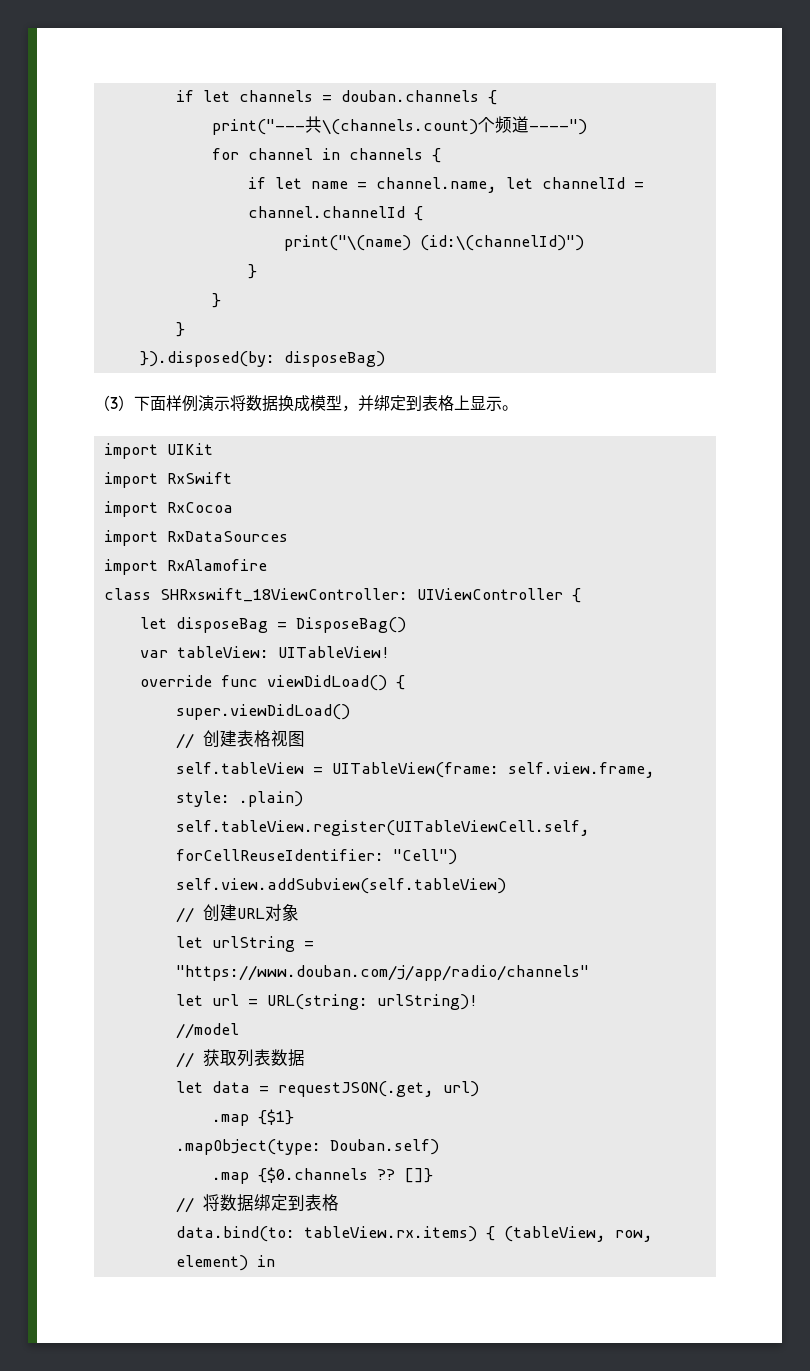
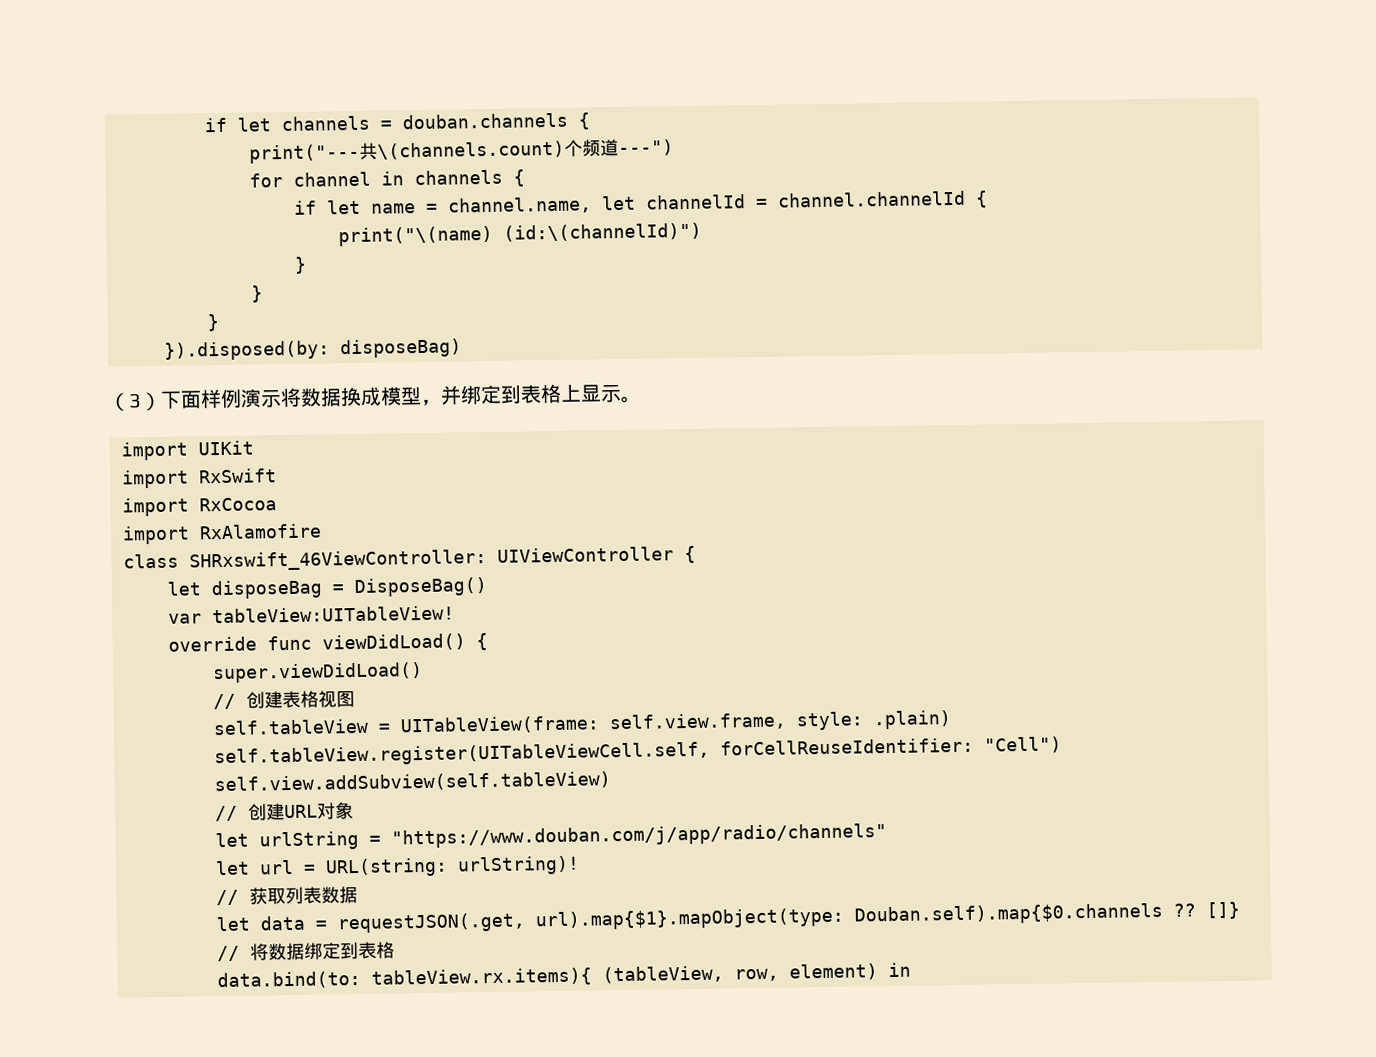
- print("---共\(channels.count)个频道----")
+ print("---共\(channels.count)个频道---")
- import RxDataSources
- class SHRxswift_18ViewController: UIViewController {
+ class SHRxswift_46ViewController: UIViewController {
- var tableView: UITableView!
+ var tableView:UITableView!
- //model
- let data = requestJSON(.get, url)
- .map {$1}
- .mapObject(type: Douban.self)
- .map {$0.channels ??
+ let data = requestJSON(.get, url).map{$1}.mapObject(type: Douban.self).map{$0.channels ??
- data.bind(to: tableView.rx.items) { (tableView, row, element) in
+ data.bind(to: tableView.rx.items){ (tableView, row, element) in

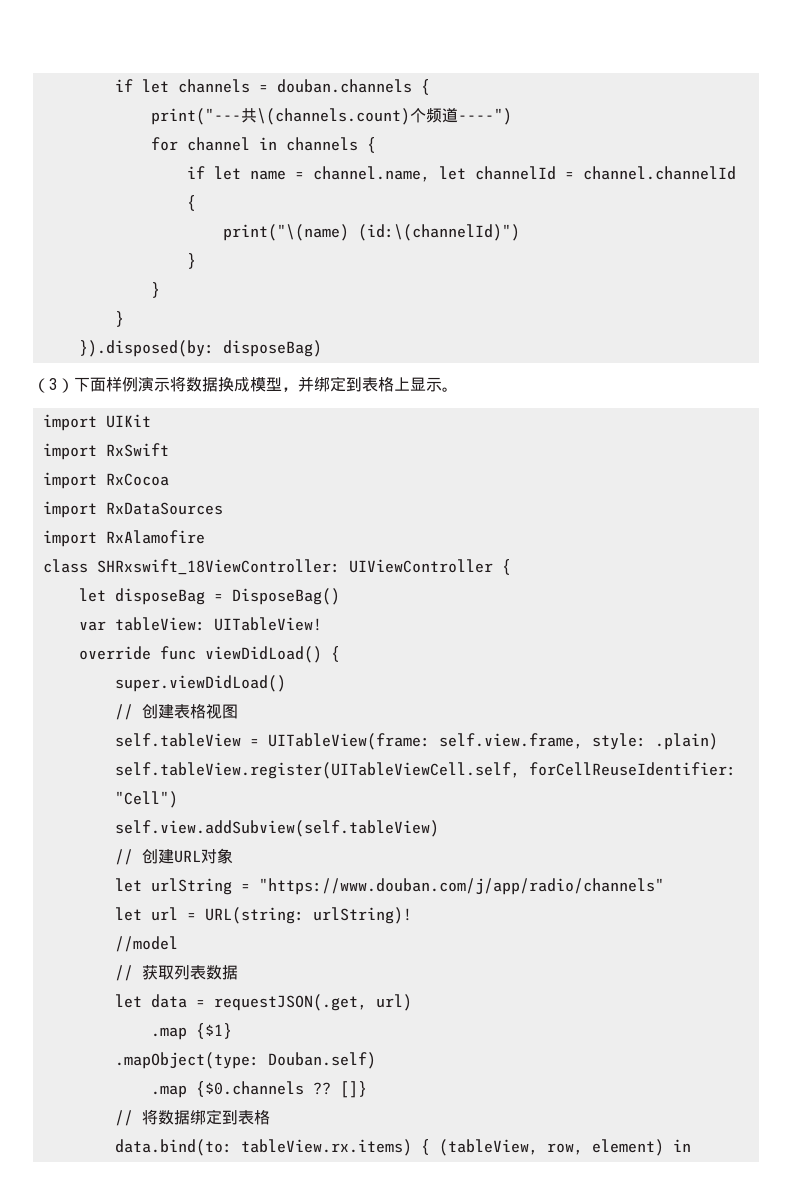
- print("---共\(channels.count)个频道---")
+ print("---共\(channels.count)个频道----")
+ import RxDataSources
- class SHRxswift_46ViewController: UIViewController {
+ class SHRxswift_18ViewController: UIViewController {
- var tableView:UITableView!
+ var tableView: UITableView!
+ //model
- let data = requestJSON(.get, url).map{$1}.mapObject(type: Douban.self).map{$0.channels ??
+ let data = requestJSON(.get, url)
+ .map {$1}
+ .mapObject(type: Douban.self)
+ .map {$0.channels ??
- data.bind(to: tableView.rx.items){ (tableView, row, element) in
+ data.bind(to: tableView.rx.items) { (tableView, row, element) in

